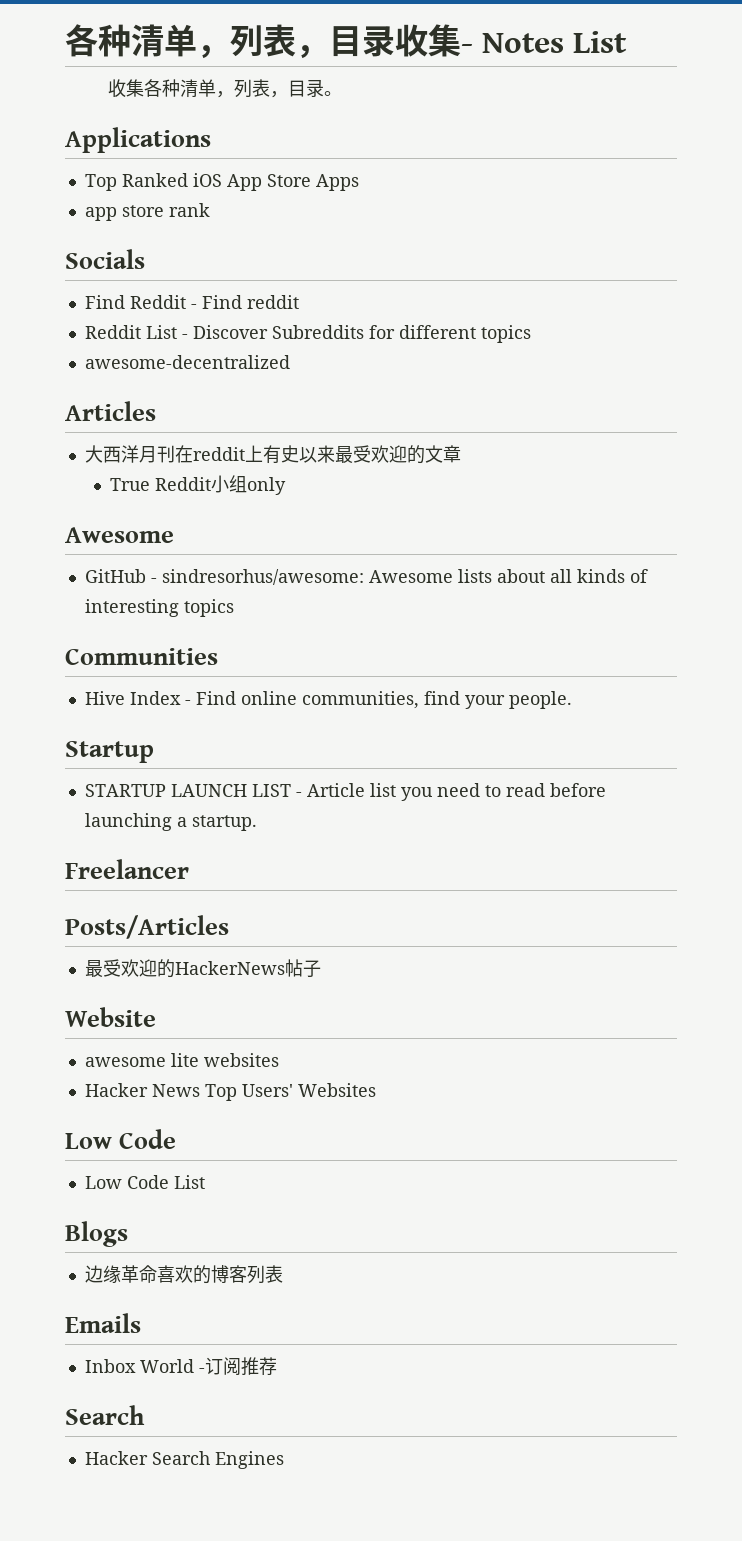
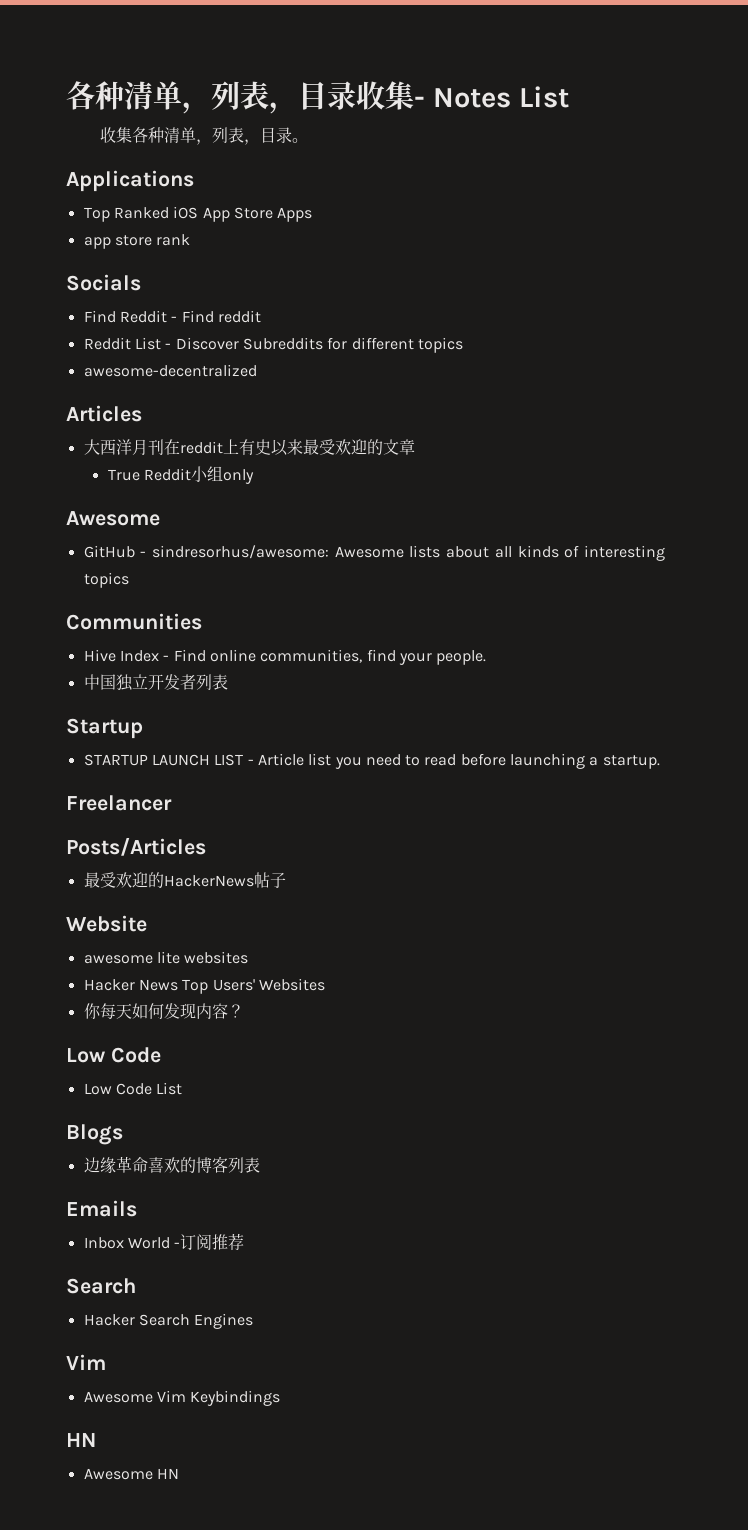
+ 中国独立开发者列表
+ 你每天如何发现内容？
  Hacker Search Engines
+ Vim
+ Awesome Vim Keybindings
+ HN
+ Awesome HN

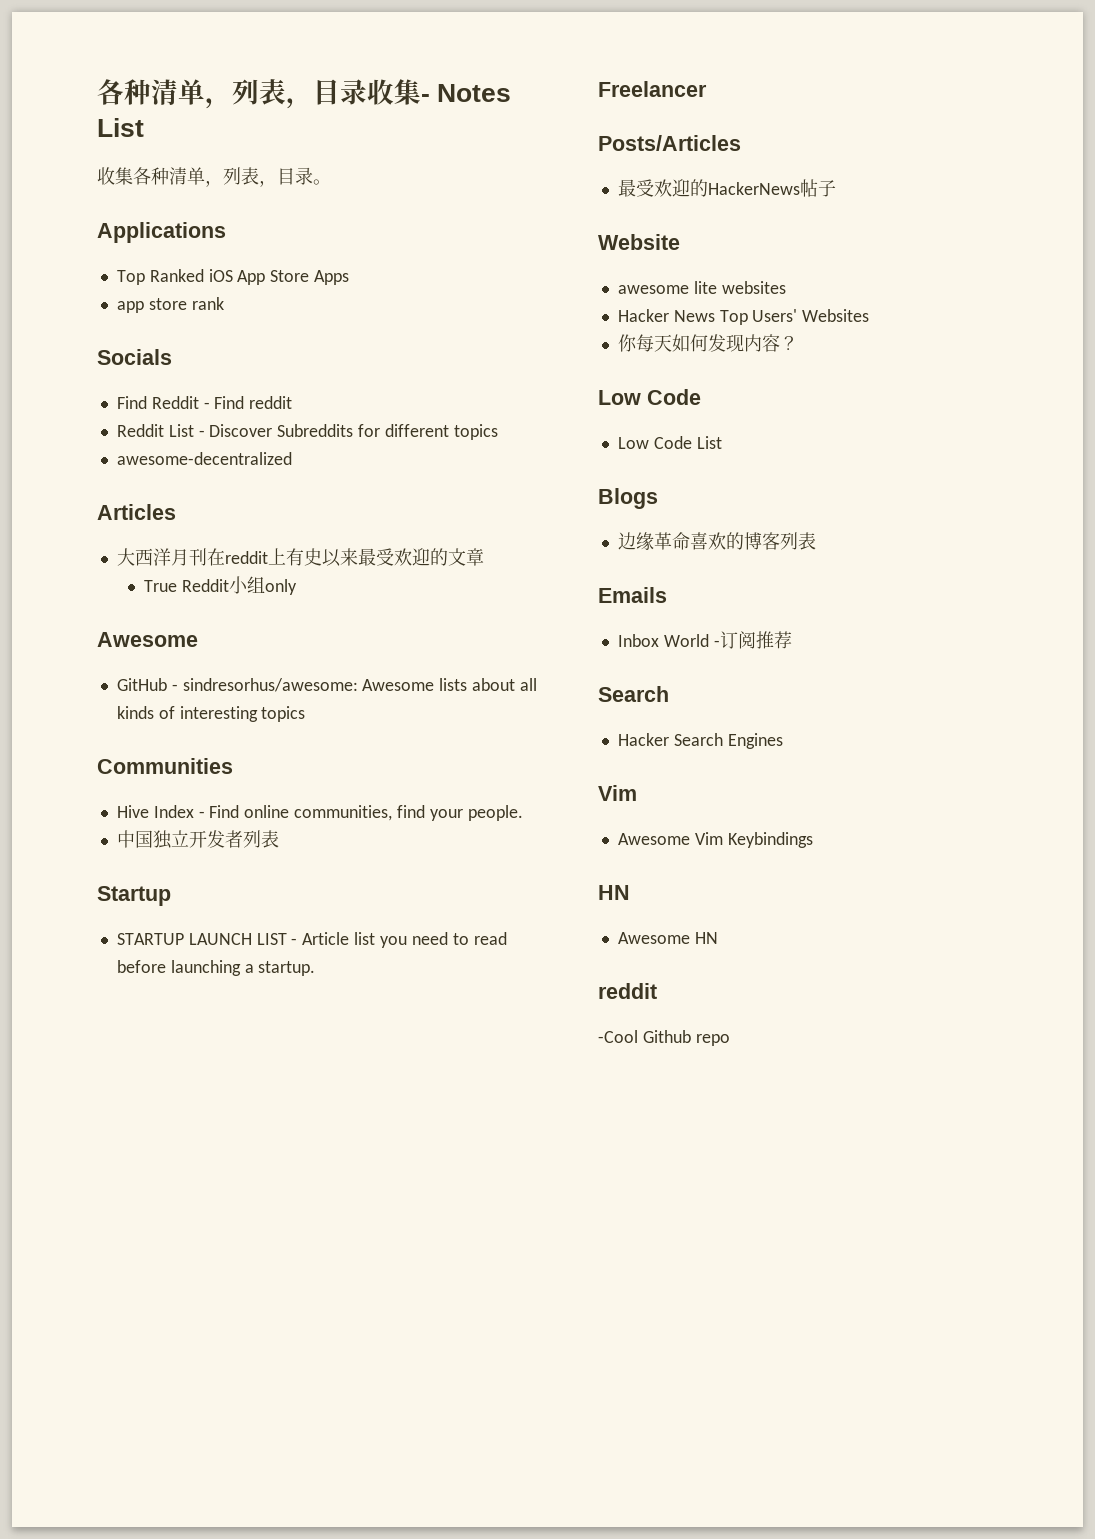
  Awesome HN
+ reddit
+ -Cool Github repo

